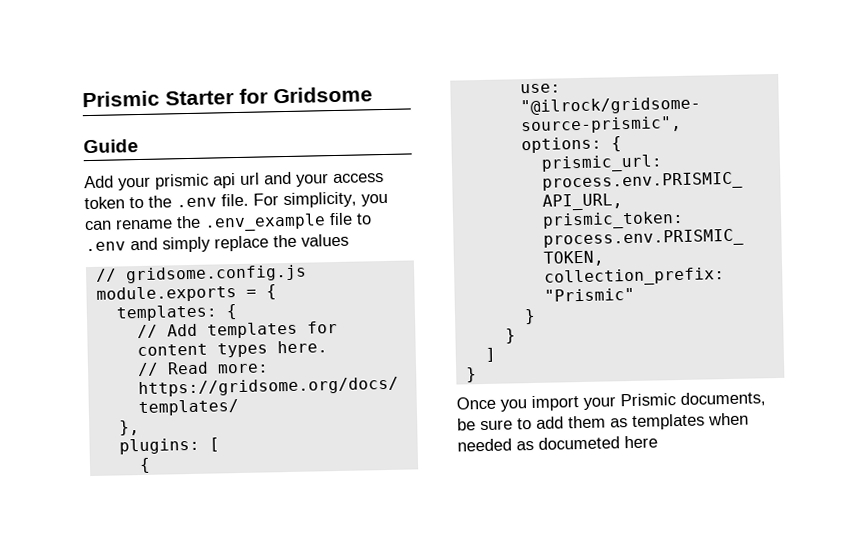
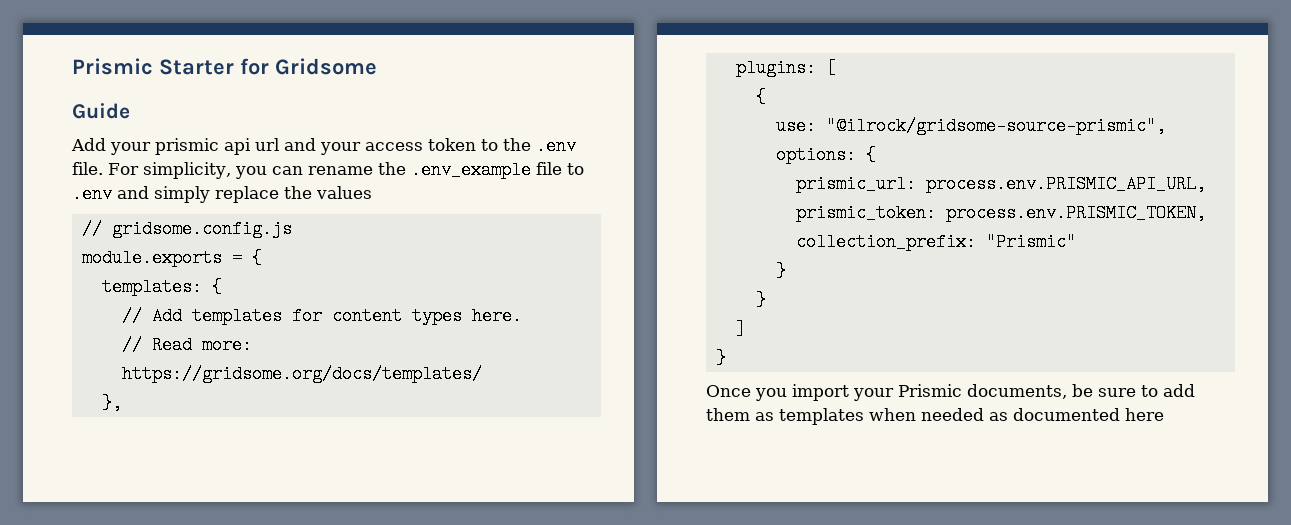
- Once you import your Prismic documents, be sure to add them as templates when needed as documeted here
+ Once you import your Prismic documents, be sure to add them as templates when needed as documented here

